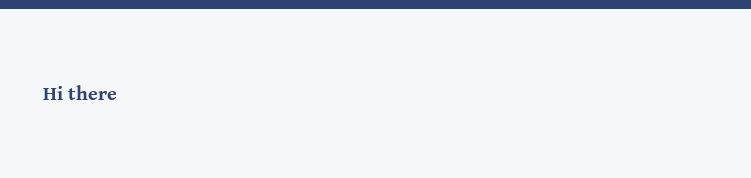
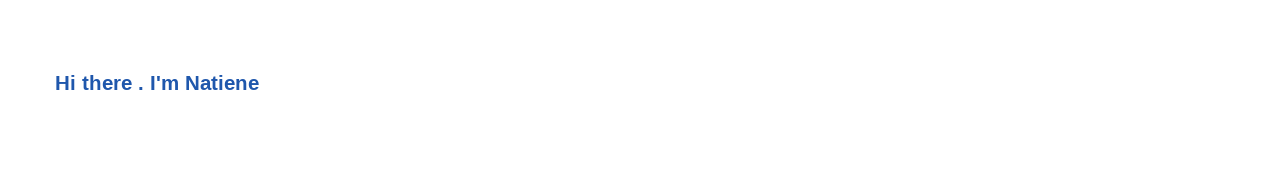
- Hi there
+ Hi there . I'm Natiene

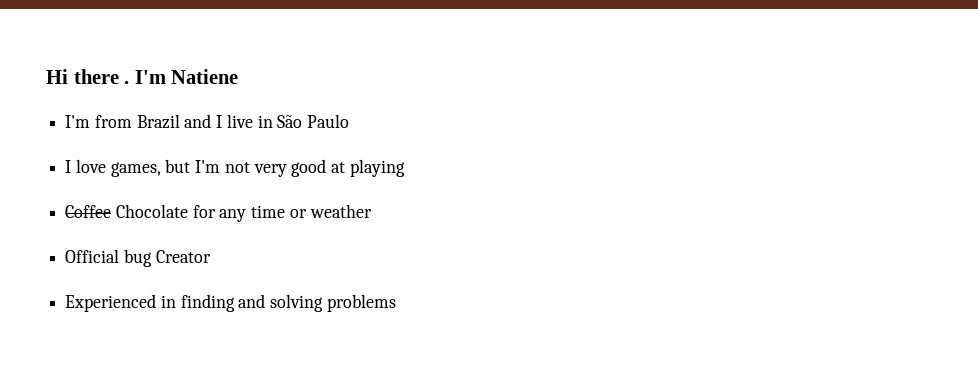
+ I'm from Brazil and I live in São Paulo
+ I love games, but I'm not very good at playing
+ Coffee Chocolate for any time or weather
+ Official bug Creator
+ Experienced in finding and solving problems

